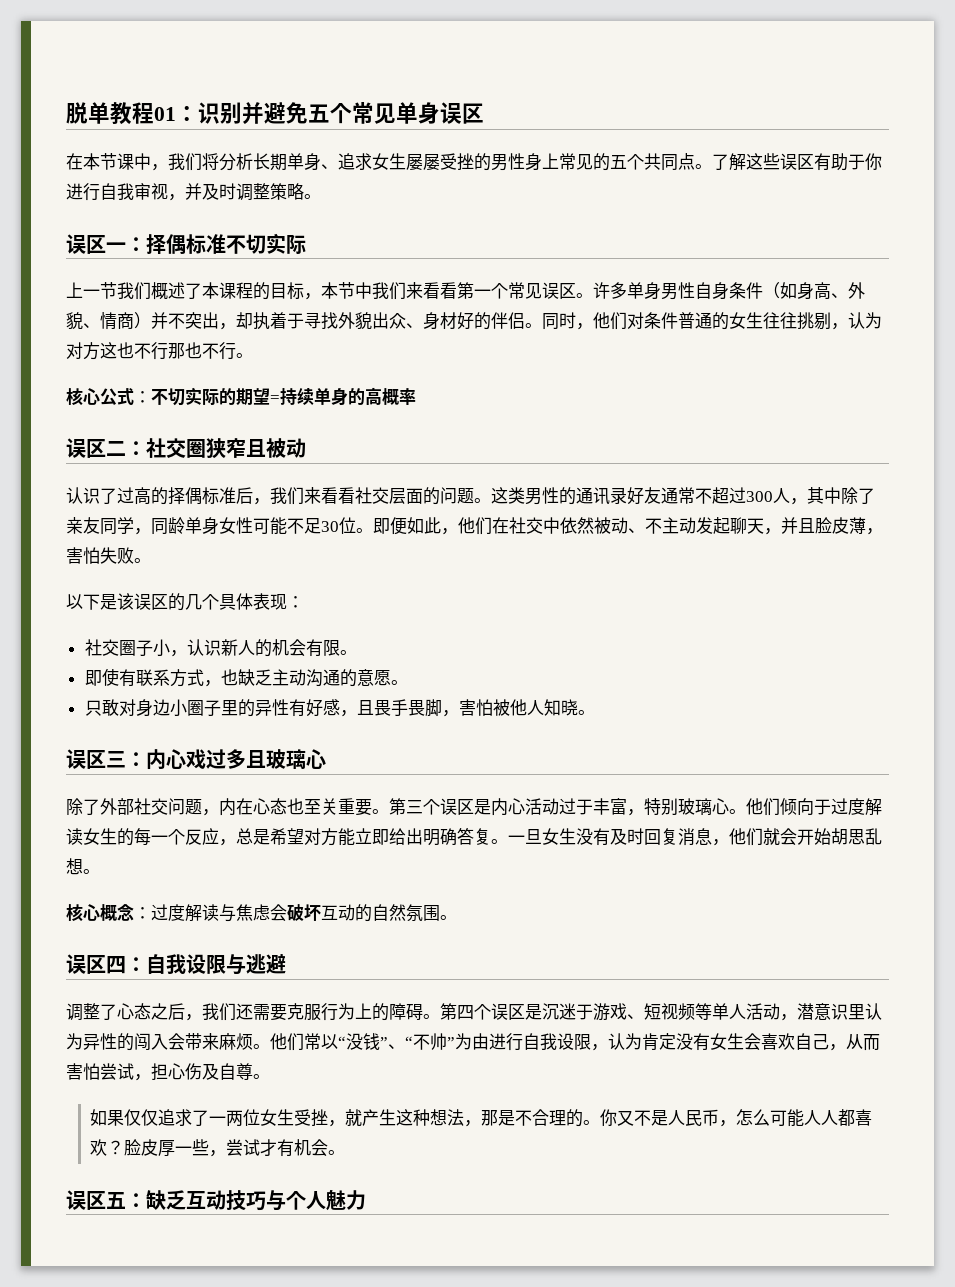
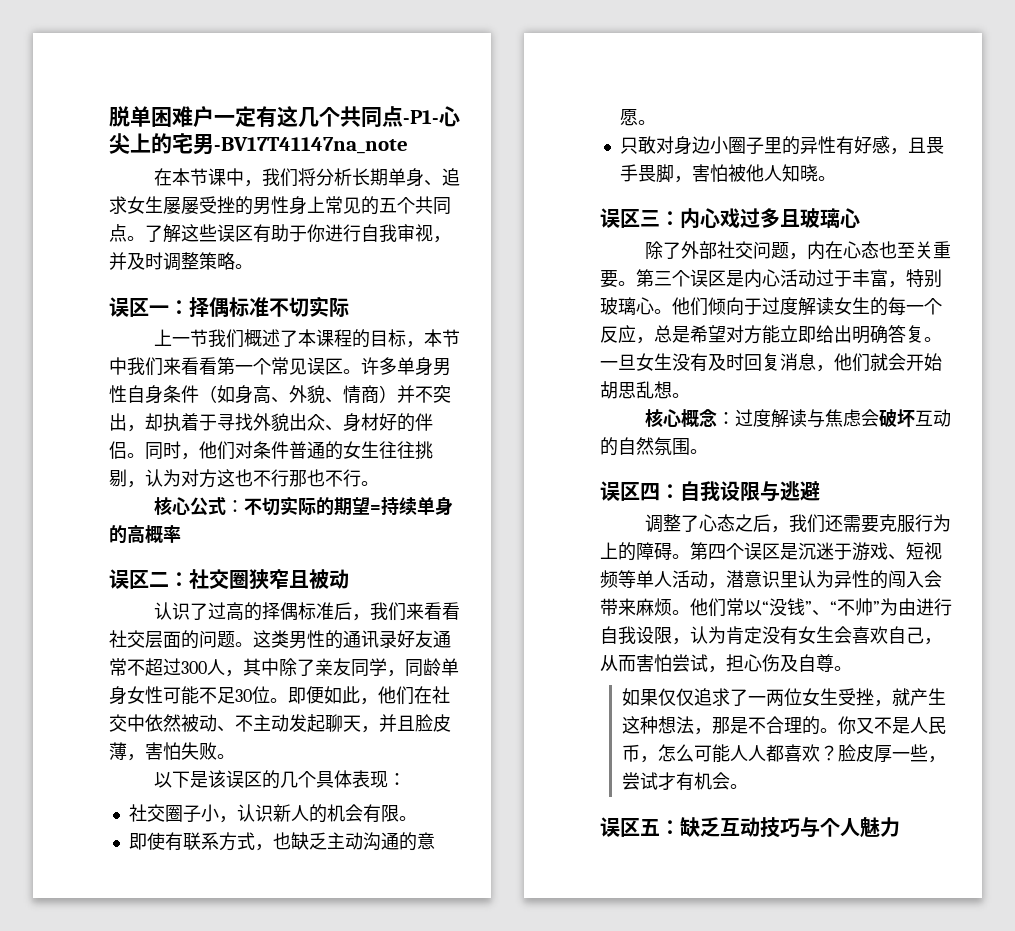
- 脱单教程01：识别并避免五个常见单身误区
+ 脱单困难户一定有这几个共同点-P1-心尖上的宅男-BV17T41147na_note

